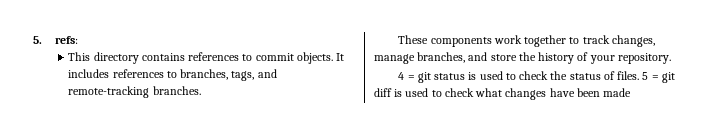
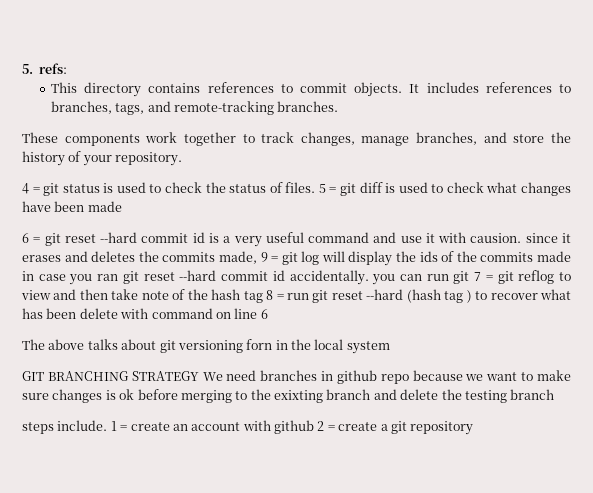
+ 6 = git reset --hard commit id is a very useful command and use it with causion. since it erases and deletes the commits made, 9 = git log will display the ids of the commits made in case you ran git reset --hard commit id accidentally. you can run git 7 = git reflog to view and then take note of the hash tag 8 = run git reset --hard (hash tag ) to recover what has been delete with command on line 6
+ The above talks about git versioning forn in the local system
+ GIT BRANCHING STRATEGY We need branches in github repo because we want to make sure changes is ok before merging to the exixting branch and delete the testing branch
+ steps include. 1 = create an account with github 2 = create a git repository

